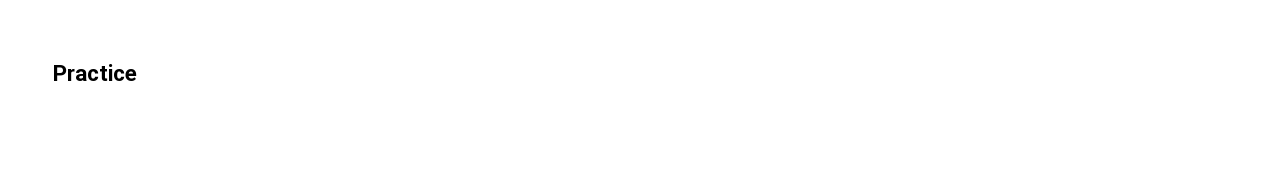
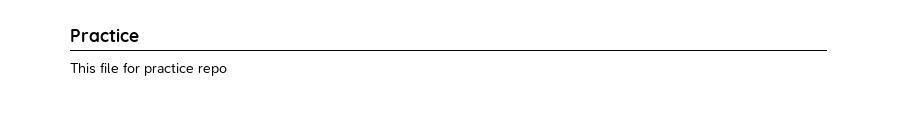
+ This file for practice repo

